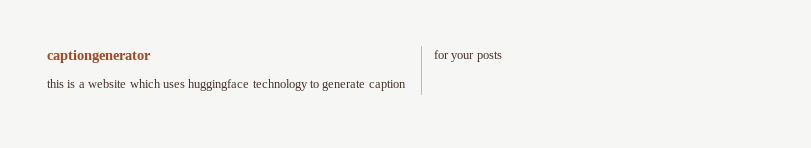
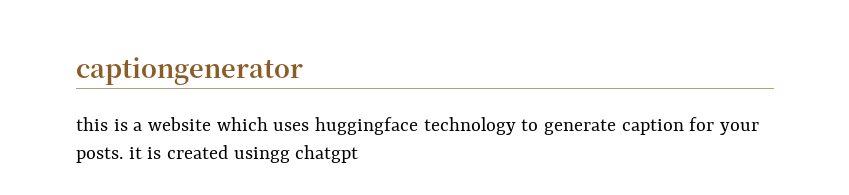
- this is a website which uses huggingface technology to generate caption for your posts
+ this is a website which uses huggingface technology to generate caption for your posts. it is created usingg chatgpt

